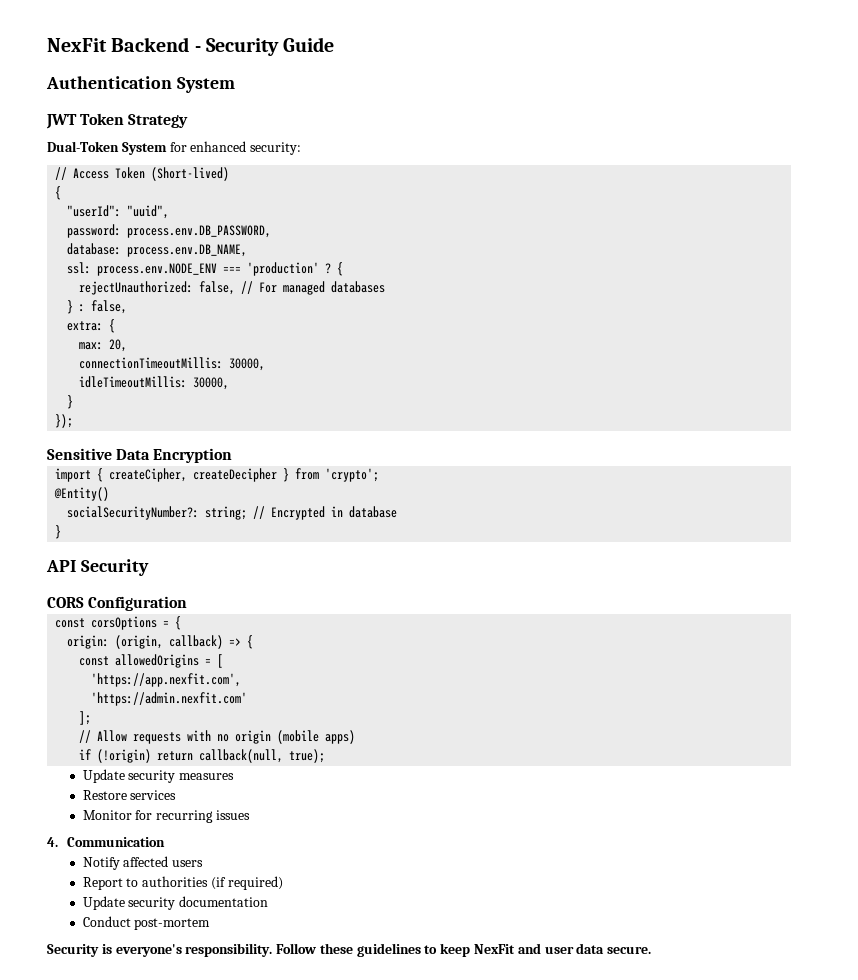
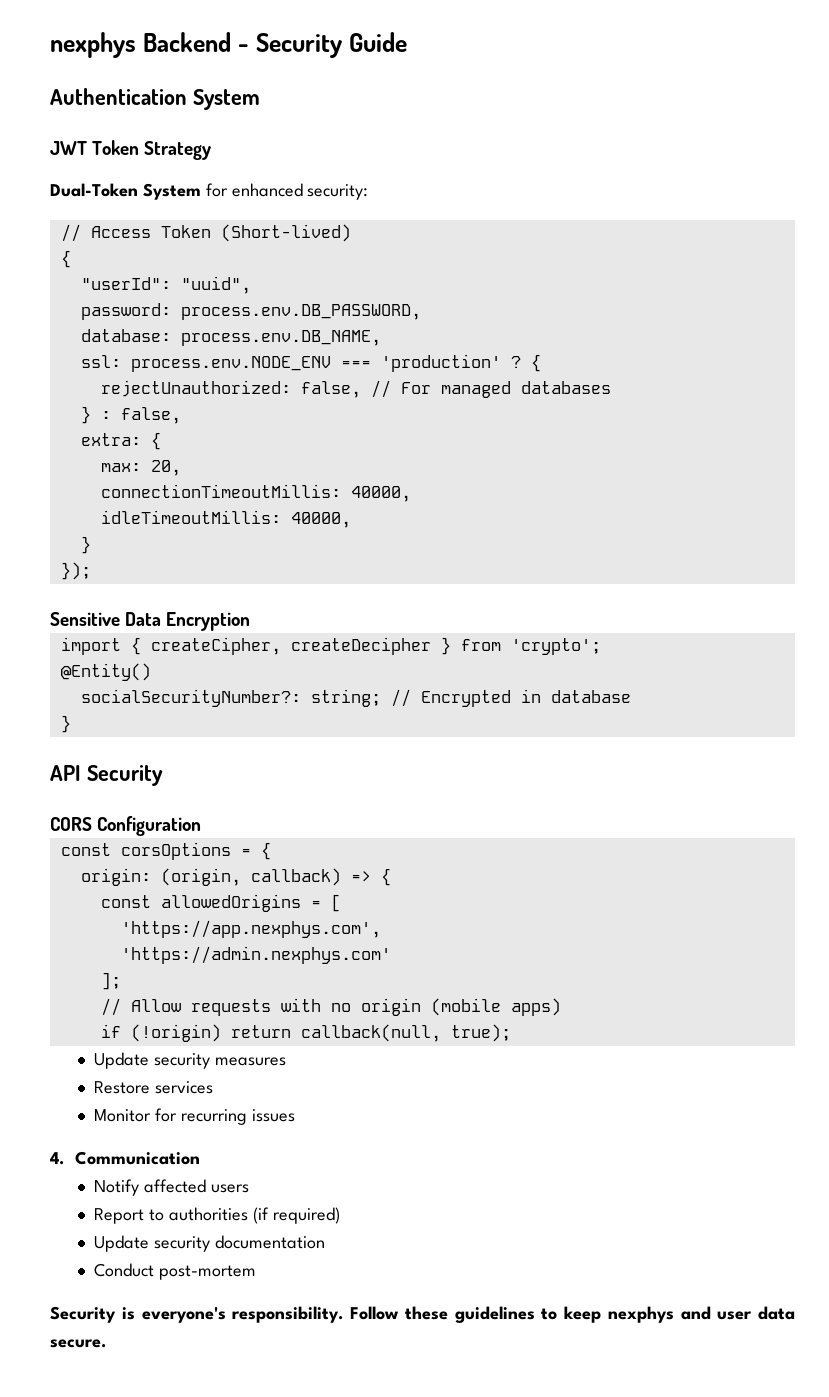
- NexFit Backend - Security Guide
+ nexphys Backend - Security Guide
- connectionTimeoutMillis: 30000,
+ connectionTimeoutMillis: 40000,
- idleTimeoutMillis: 30000,
+ idleTimeoutMillis: 40000,
- 'https://app.nexfit.com',
- 'https://admin.nexfit.com'
+ 'https://app.nexphys.com',
+ 'https://admin.nexphys.com'
- Follow these guidelines to keep NexFit and user data secure.
+ Follow these guidelines to keep nexphys and user data secure.

